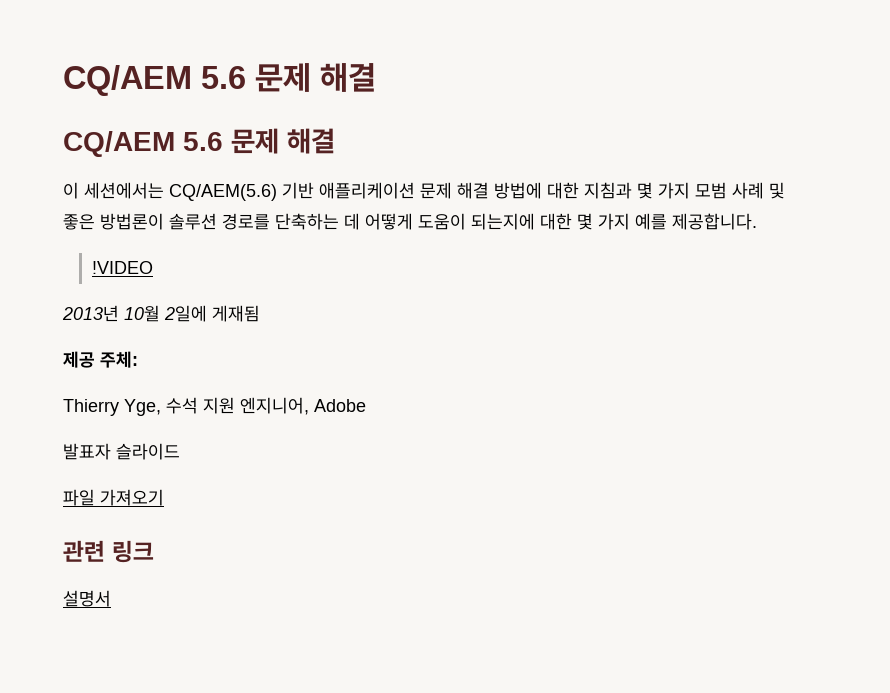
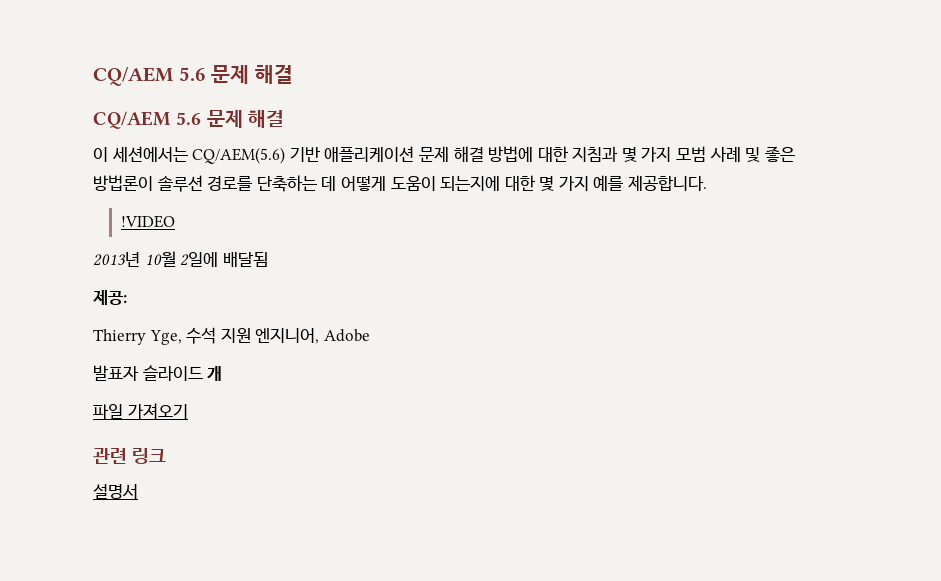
- 2013년 10월 2일에 게재됨
- 제공 주체:
+ 2013년 10월 2일에 배달됨
+ 제공:
- 발표자 슬라이드
+ 발표자 슬라이드 개

